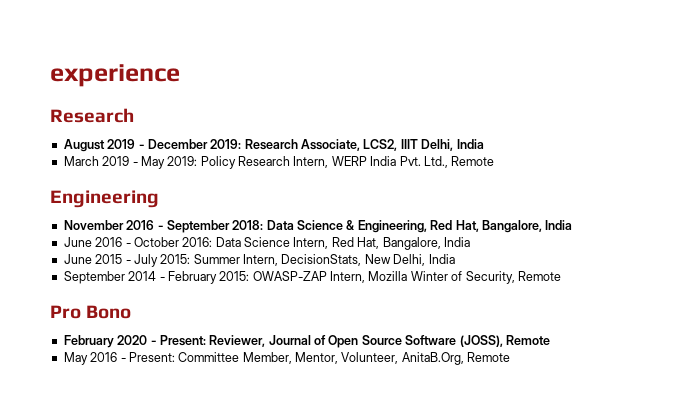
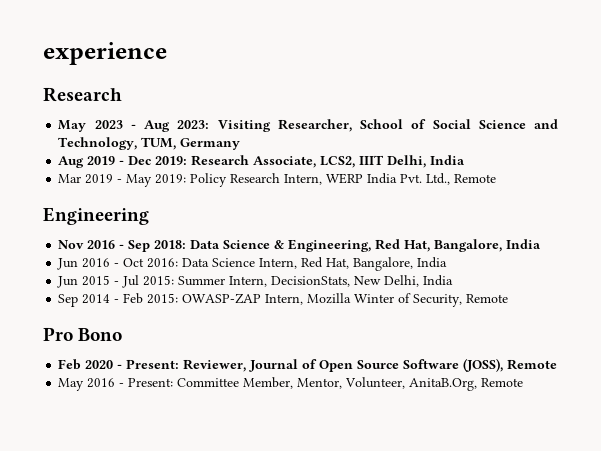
- August 2019 - December 2019: Research Associate, LCS2, IIIT Delhi, India
+ May 2023 - Aug 2023: Visiting Researcher, School of Social Science and Technology, TUM, Germany
+ Aug 2019 - Dec 2019: Research Associate, LCS2, IIIT Delhi, India
- March 2019 - May 2019: Policy Research Intern, WERP India Pvt. Ltd., Remote
+ Mar 2019 - May 2019: Policy Research Intern, WERP India Pvt. Ltd., Remote
- November 2016 - September 2018: Data Science & Engineering, Red Hat, Bangalore, India
+ Nov 2016 - Sep 2018: Data Science & Engineering, Red Hat, Bangalore, India
- June 2016 - October 2016: Data Science Intern, Red Hat, Bangalore, India
+ Jun 2016 - Oct 2016: Data Science Intern, Red Hat, Bangalore, India
- June 2015 - July 2015: Summer Intern, DecisionStats, New Delhi, India
+ Jun 2015 - Jul 2015: Summer Intern, DecisionStats, New Delhi, India
- September 2014 - February 2015: OWASP-ZAP Intern, Mozilla Winter of Security, Remote
+ Sep 2014 - Feb 2015: OWASP-ZAP Intern, Mozilla Winter of Security, Remote
- February 2020 - Present: Reviewer, Journal of Open Source Software (JOSS), Remote
+ Feb 2020 - Present: Reviewer, Journal of Open Source Software (JOSS), Remote

